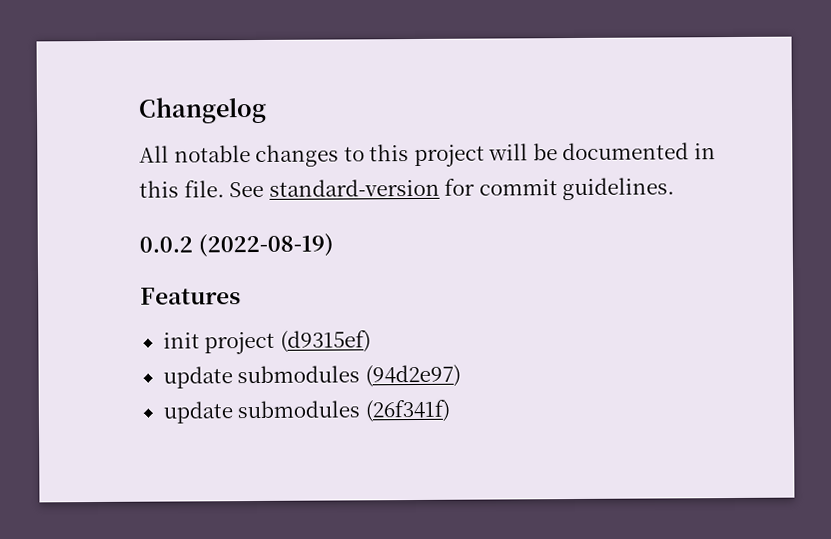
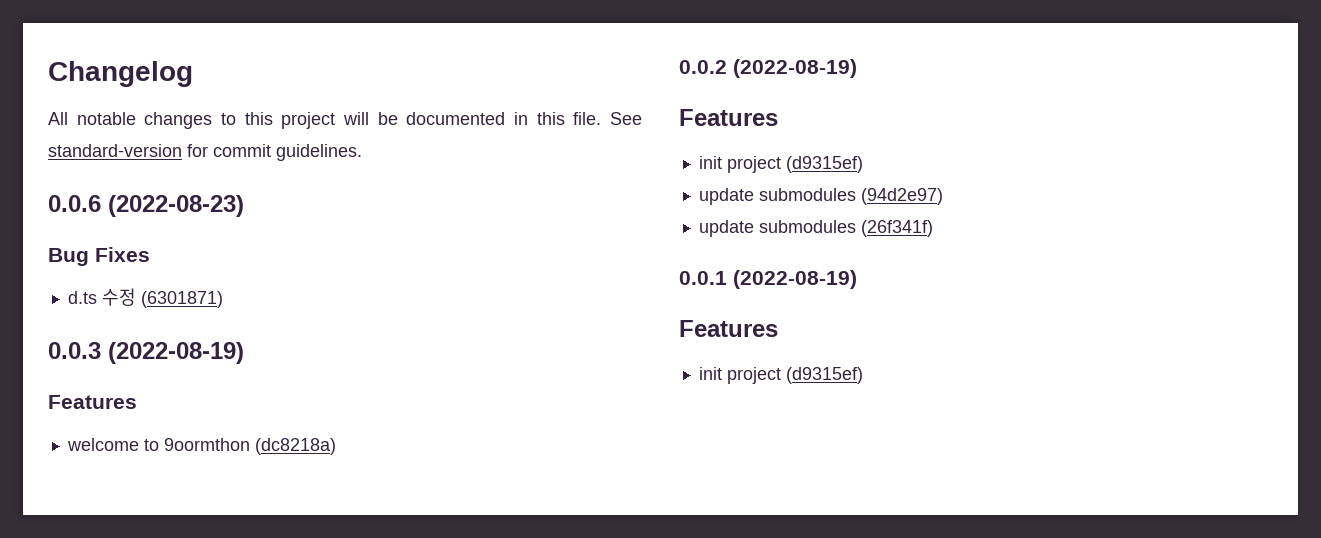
+ 0.0.6 (2022-08-23)
+ Bug Fixes
+ d.ts 수정 (6301871)
+ 0.0.3 (2022-08-19)
+ Features
+ welcome to 9oormthon (dc8218a)
+ 0.0.1 (2022-08-19)
+ Features
+ init project (d9315ef)

